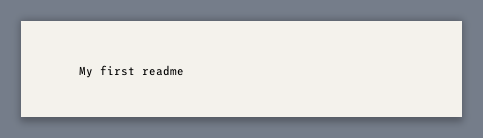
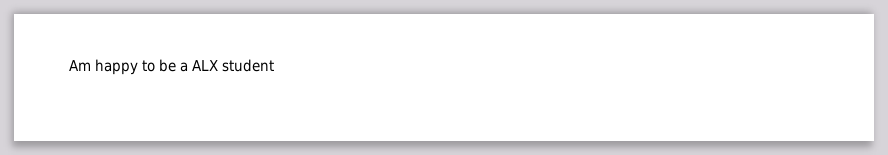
- My first readme
+ Am happy to be a ALX student

